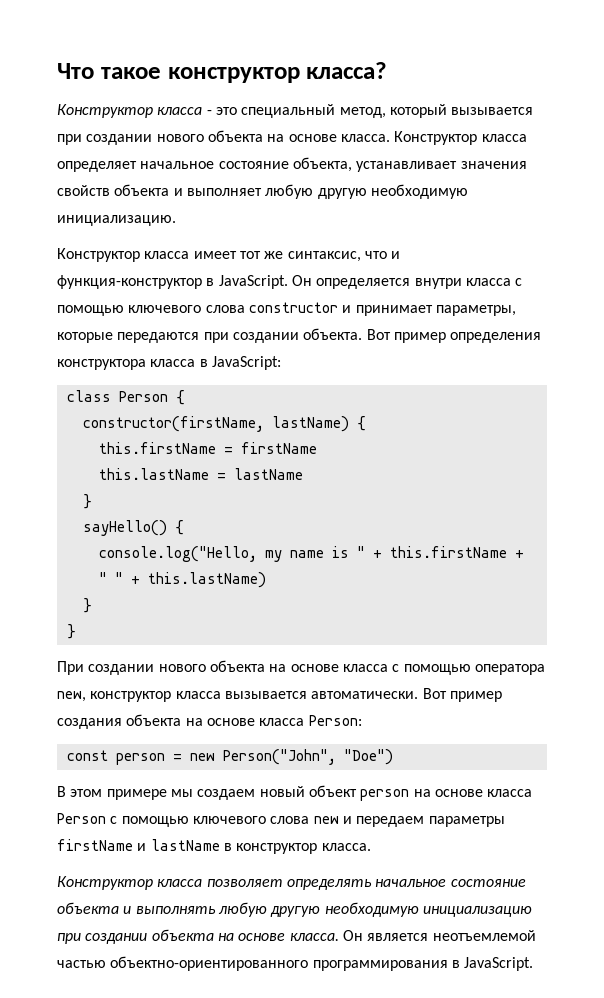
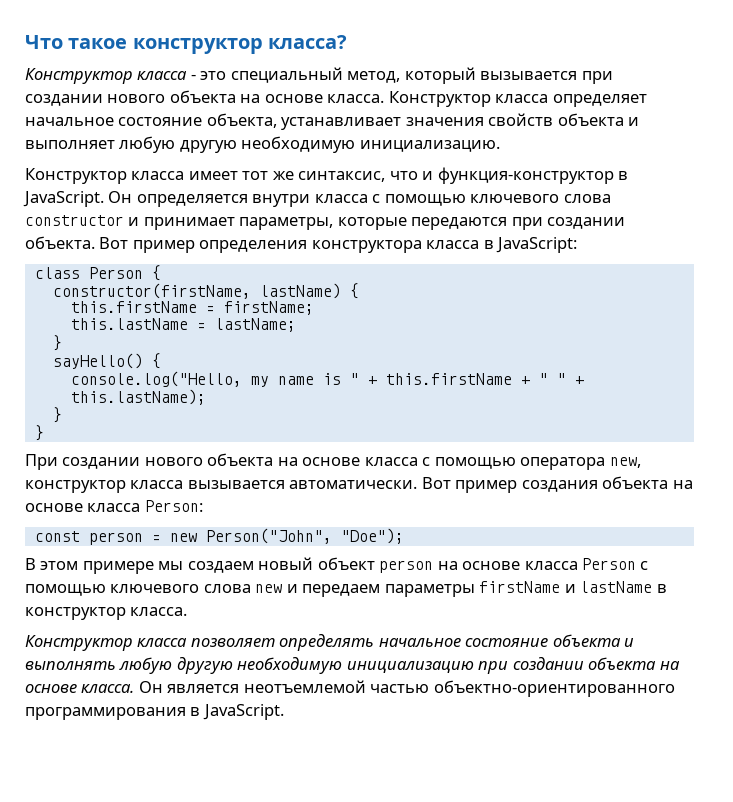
- this.firstName = firstName
+ this.firstName = firstName;
- this.lastName = lastName
+ this.lastName = lastName;
- console.log("Hello, my name is " + this.firstName + " " + this.lastName)
+ console.log("Hello, my name is " + this.firstName + " " + this.lastName);
- const person = new Person("John", "Doe")
+ const person = new Person("John", "Doe");

